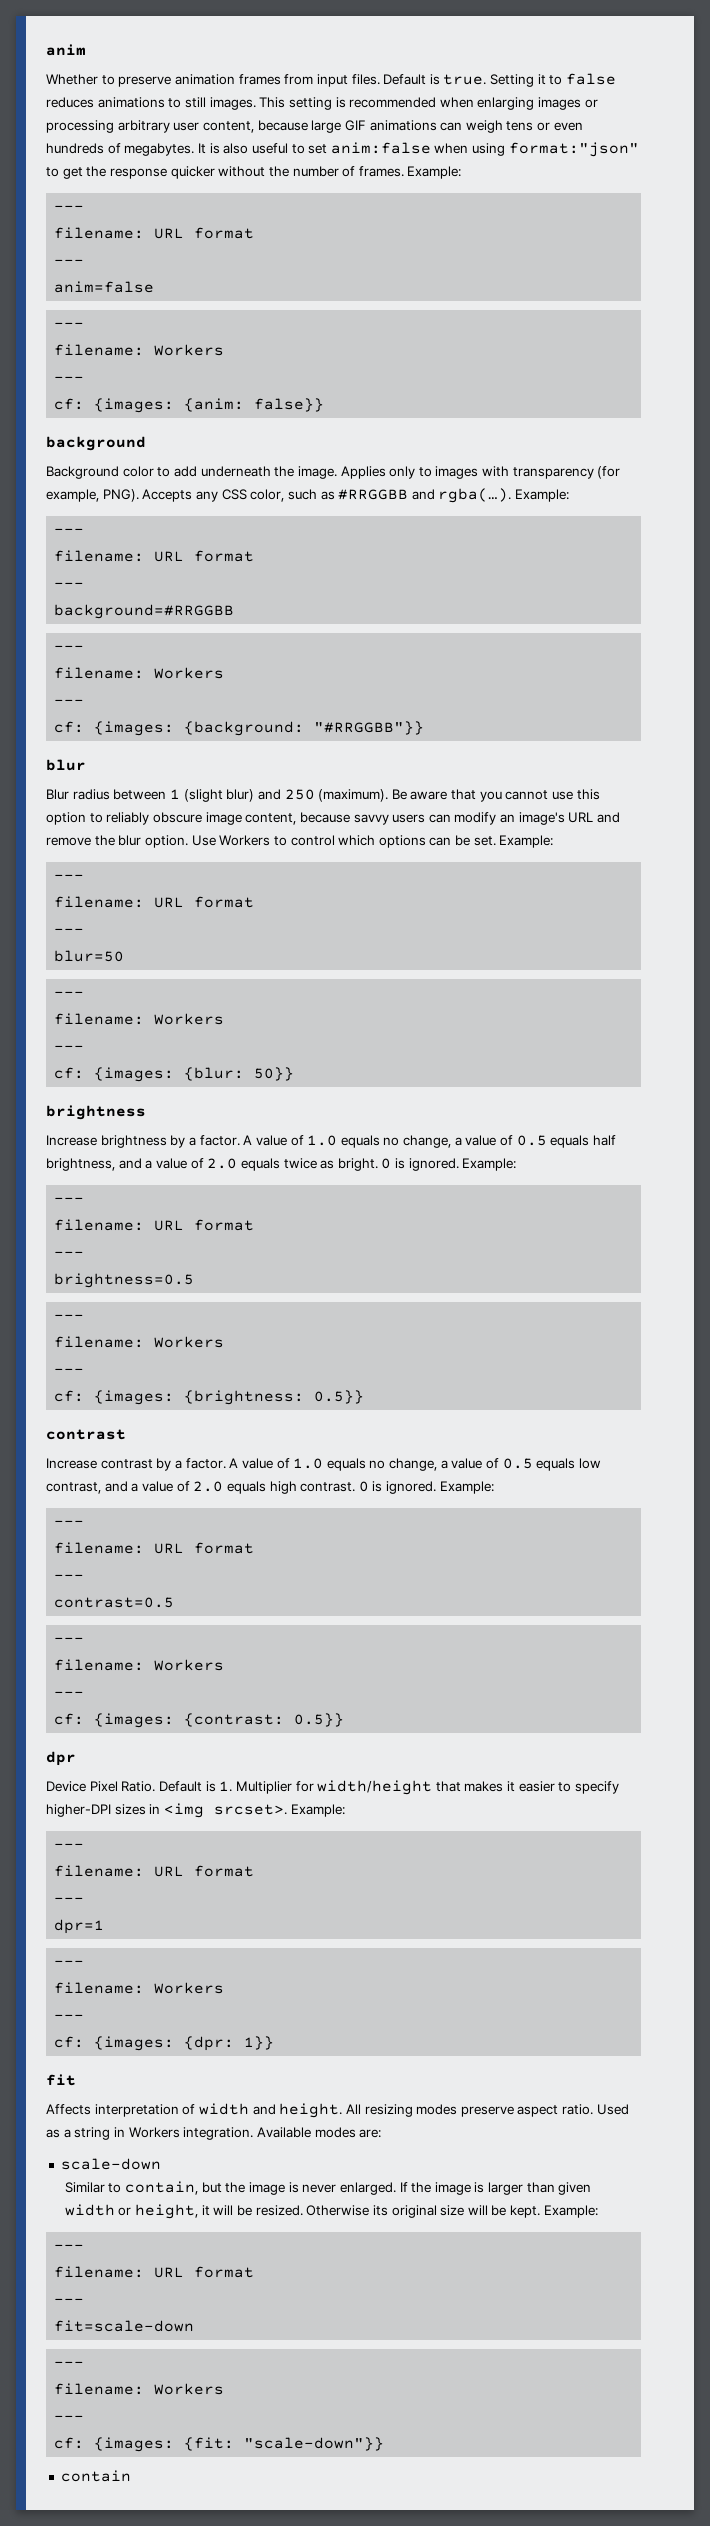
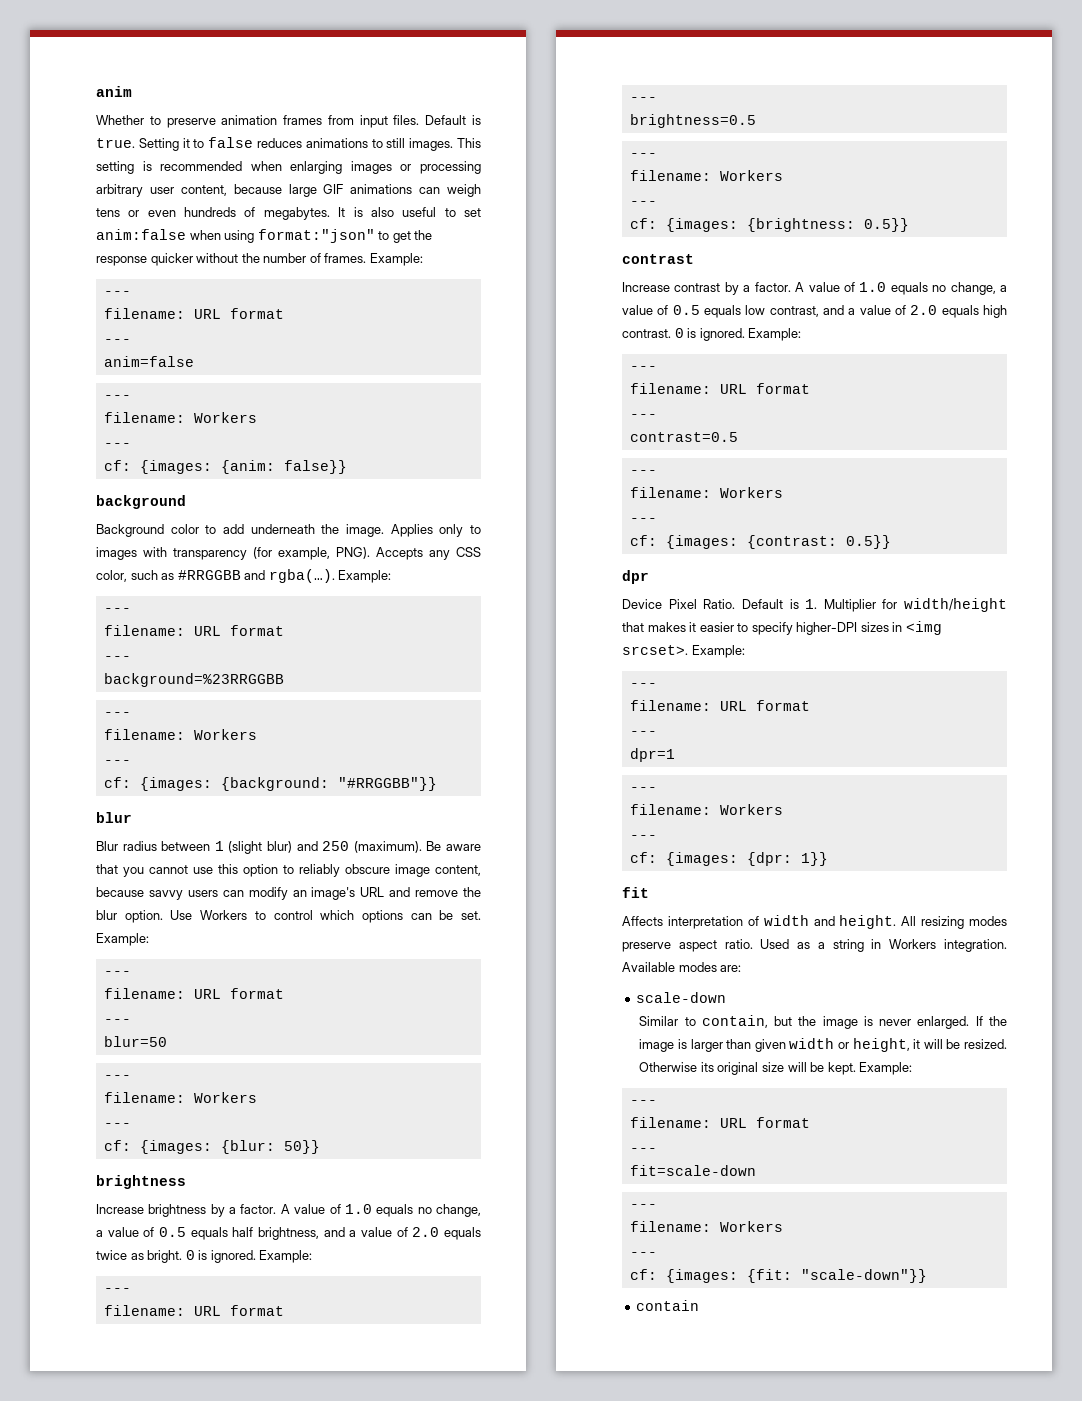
- background=#RRGGBB
+ background=%23RRGGBB

